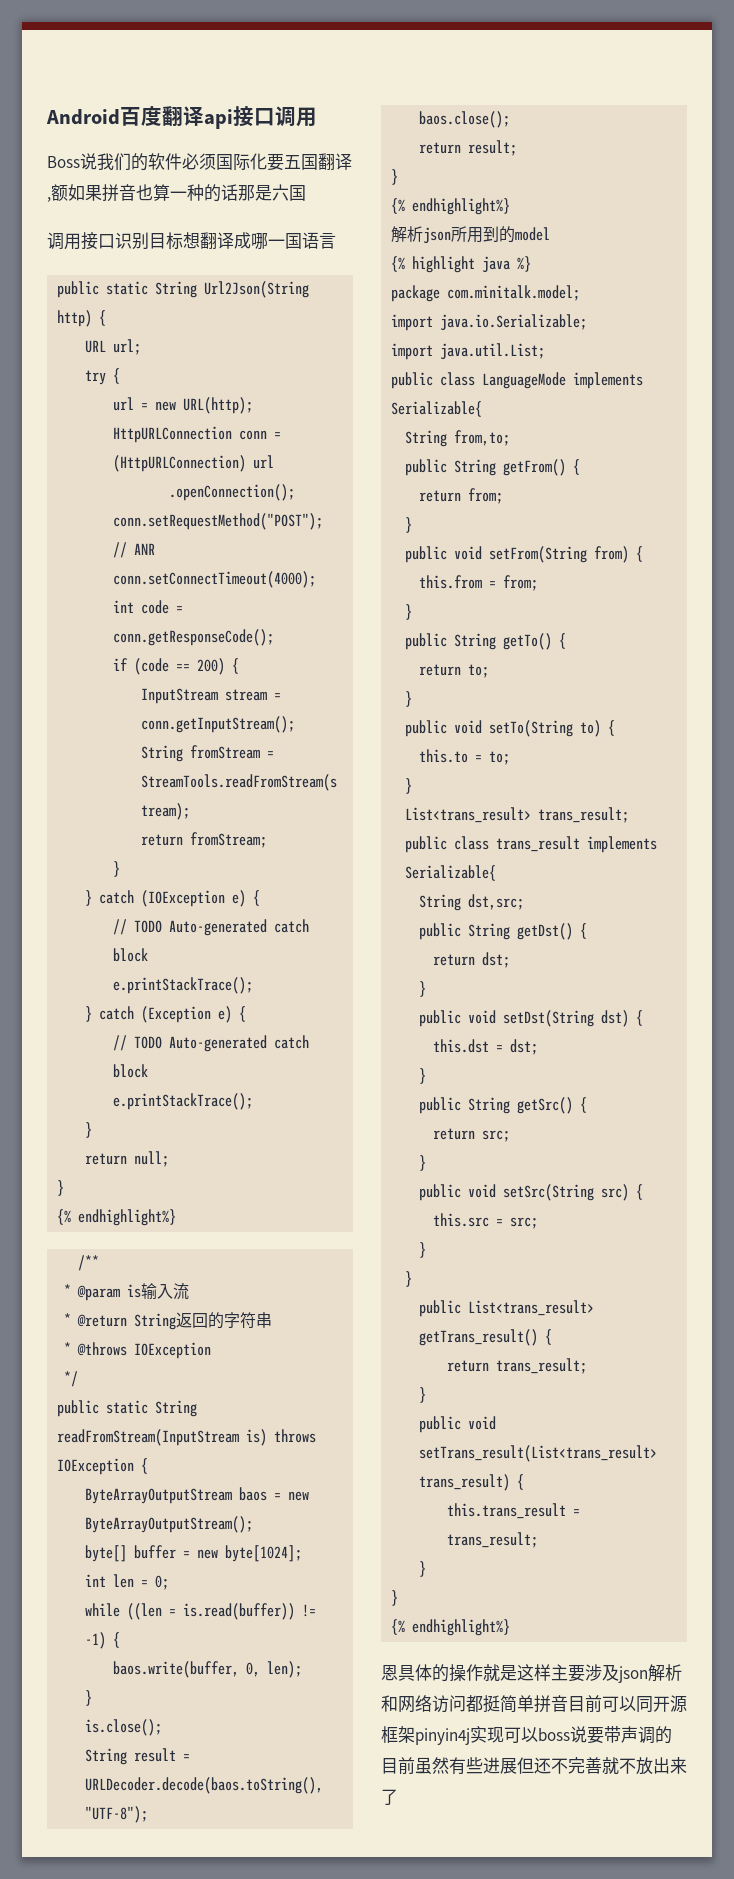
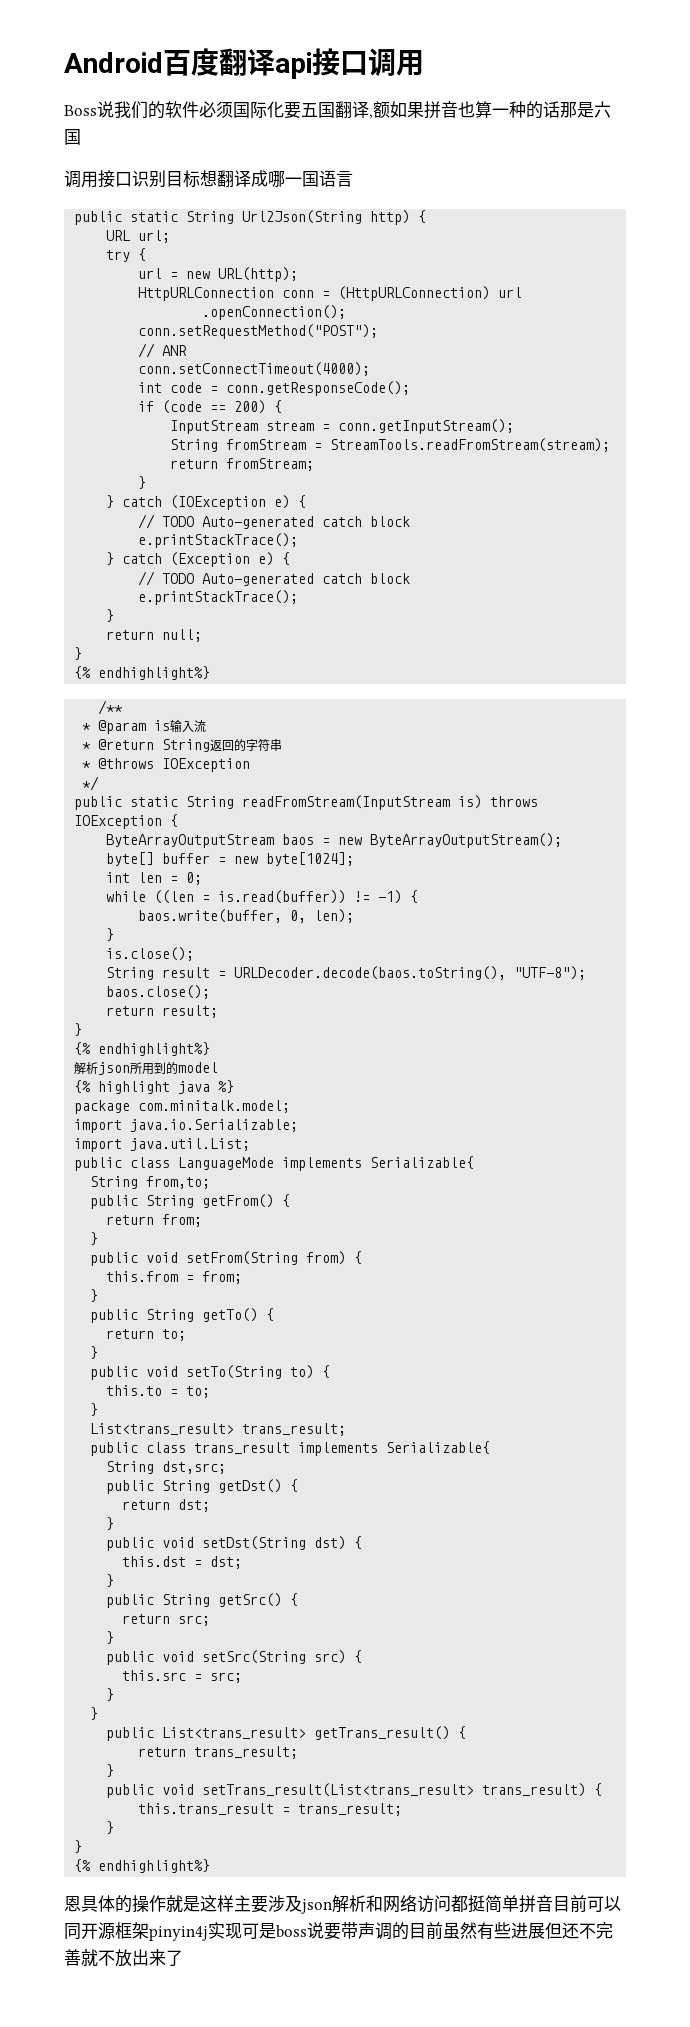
- 恩具体的操作就是这样主要涉及json解析和网络访问都挺简单拼音目前可以同开源框架pinyin4j实现可以boss说要带声调的目前虽然有些进展但还不完善就不放出来了
+ 恩具体的操作就是这样主要涉及json解析和网络访问都挺简单拼音目前可以同开源框架pinyin4j实现可是boss说要带声调的目前虽然有些进展但还不完善就不放出来了

